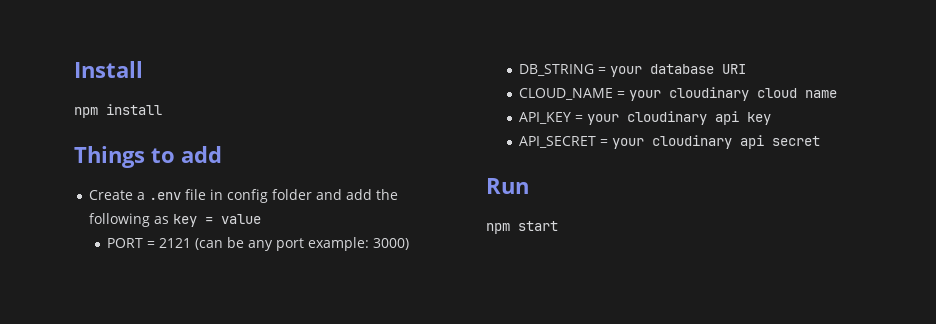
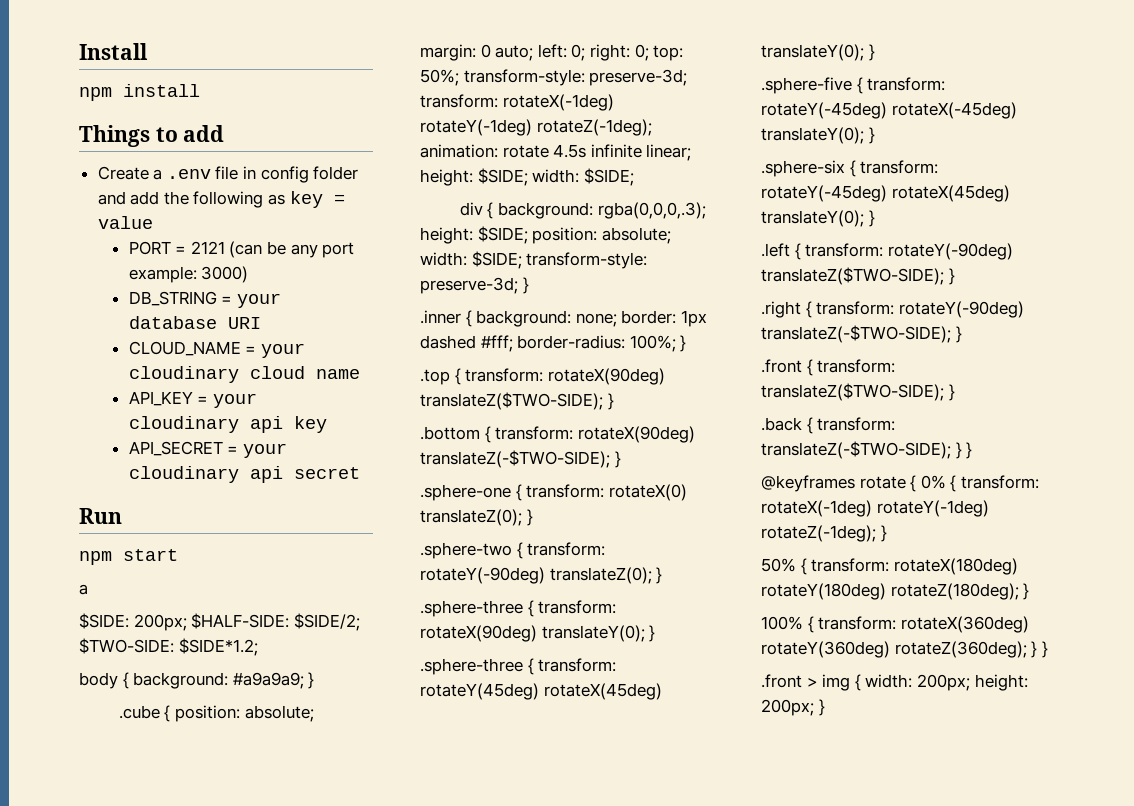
  npm start
+ a
+ $SIDE: 200px; $HALF-SIDE: $SIDE/2; $TWO-SIDE: $SIDE*1.2;
+ body { background: #a9a9a9; }
+ .cube { position: absolute; margin: 0 auto; left: 0; right: 0; top: 50%; transform-style: preserve-3d; transform: rotateX(-1deg) rotateY(-1deg) rotateZ(-1deg); animation: rotate 4.5s infinite linear; height: $SIDE; width: $SIDE;
+ div { background: rgba(0,0,0,.3); height: $SIDE; position: absolute; width: $SIDE; transform-style: preserve-3d; }
+ .inner { background: none; border: 1px dashed #fff; border-radius: 100%; }
+ .top { transform: rotateX(90deg) translateZ($TWO-SIDE); }
+ .bottom { transform: rotateX(90deg) translateZ(-$TWO-SIDE); }
+ .sphere-one { transform: rotateX(0) translateZ(0); }
+ .sphere-two { transform: rotateY(-90deg) translateZ(0); }
+ .sphere-three { transform: rotateX(90deg) translateY(0); }
+ .sphere-three { transform: rotateY(45deg) rotateX(45deg) translateY(0); }
+ .sphere-five { transform: rotateY(-45deg) rotateX(-45deg) translateY(0); }
+ .sphere-six { transform: rotateY(-45deg) rotateX(45deg) translateY(0); }
+ .left { transform: rotateY(-90deg) translateZ($TWO-SIDE); }
+ .right { transform: rotateY(-90deg) translateZ(-$TWO-SIDE); }
+ .front { transform: translateZ($TWO-SIDE); }
+ .back { transform: translateZ(-$TWO-SIDE); } }
+ @keyframes rotate { 0% { transform: rotateX(-1deg) rotateY(-1deg) rotateZ(-1deg); }
+ 50% { transform: rotateX(180deg) rotateY(180deg) rotateZ(180deg); }
+ 100% { transform: rotateX(360deg) rotateY(360deg) rotateZ(360deg); } }
+ .front > img { width: 200px; height: 200px; }

